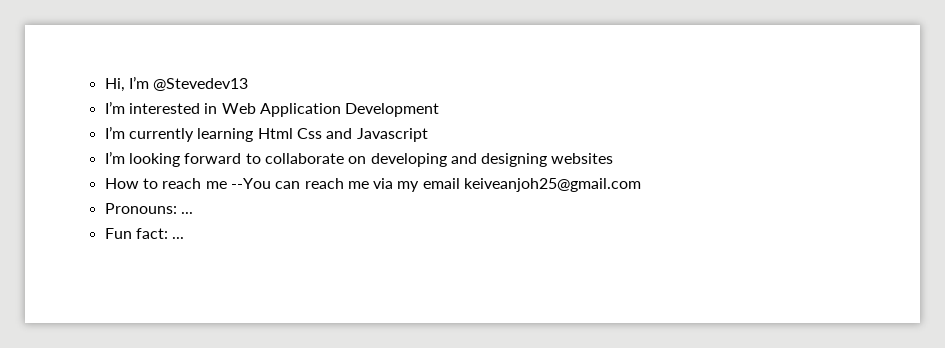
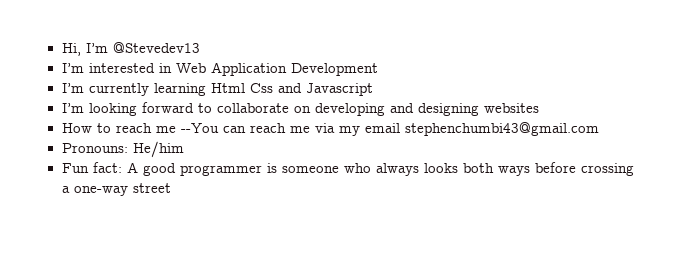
- How to reach me --You can reach me via my email keiveanjoh25@gmail.com
+ How to reach me --You can reach me via my email stephenchumbi43@gmail.com
- Pronouns: ...
+ Pronouns: He/him
- Fun fact: ...
+ Fun fact: A good programmer is someone who always looks both ways before crossing a one-way street

